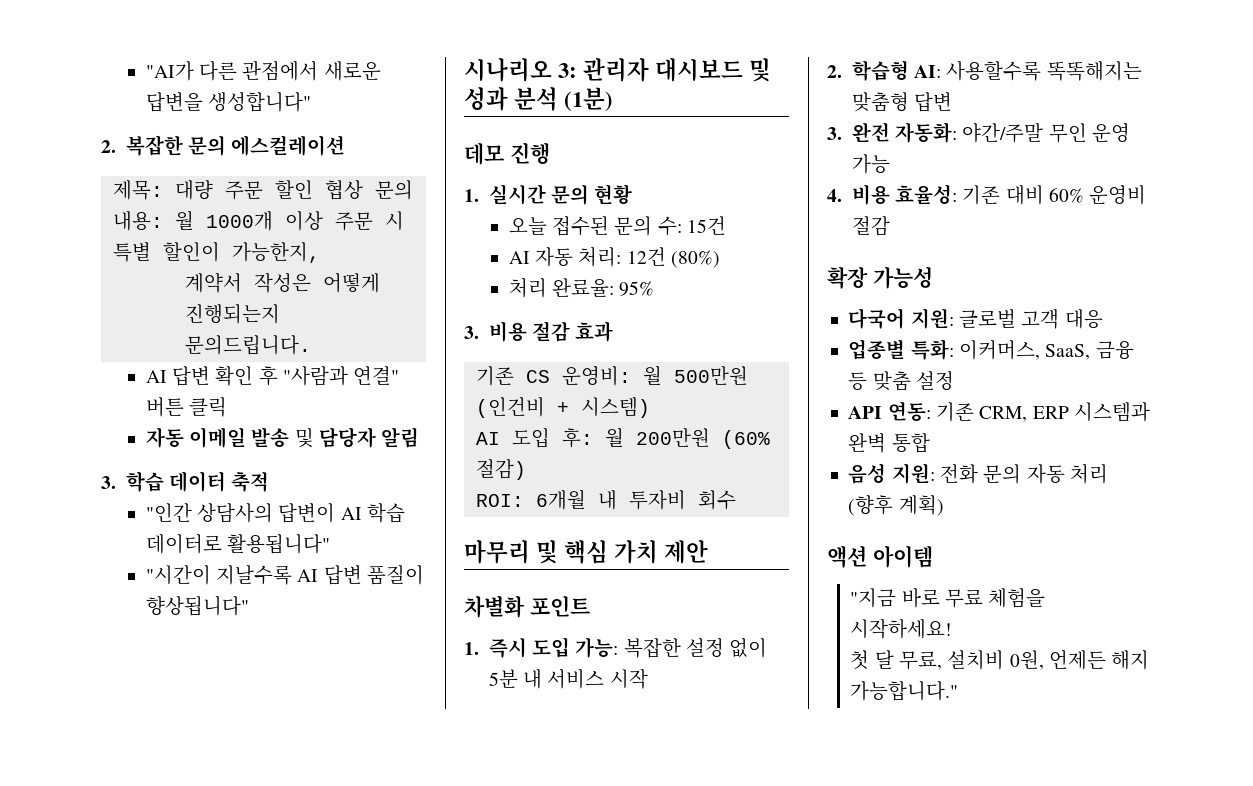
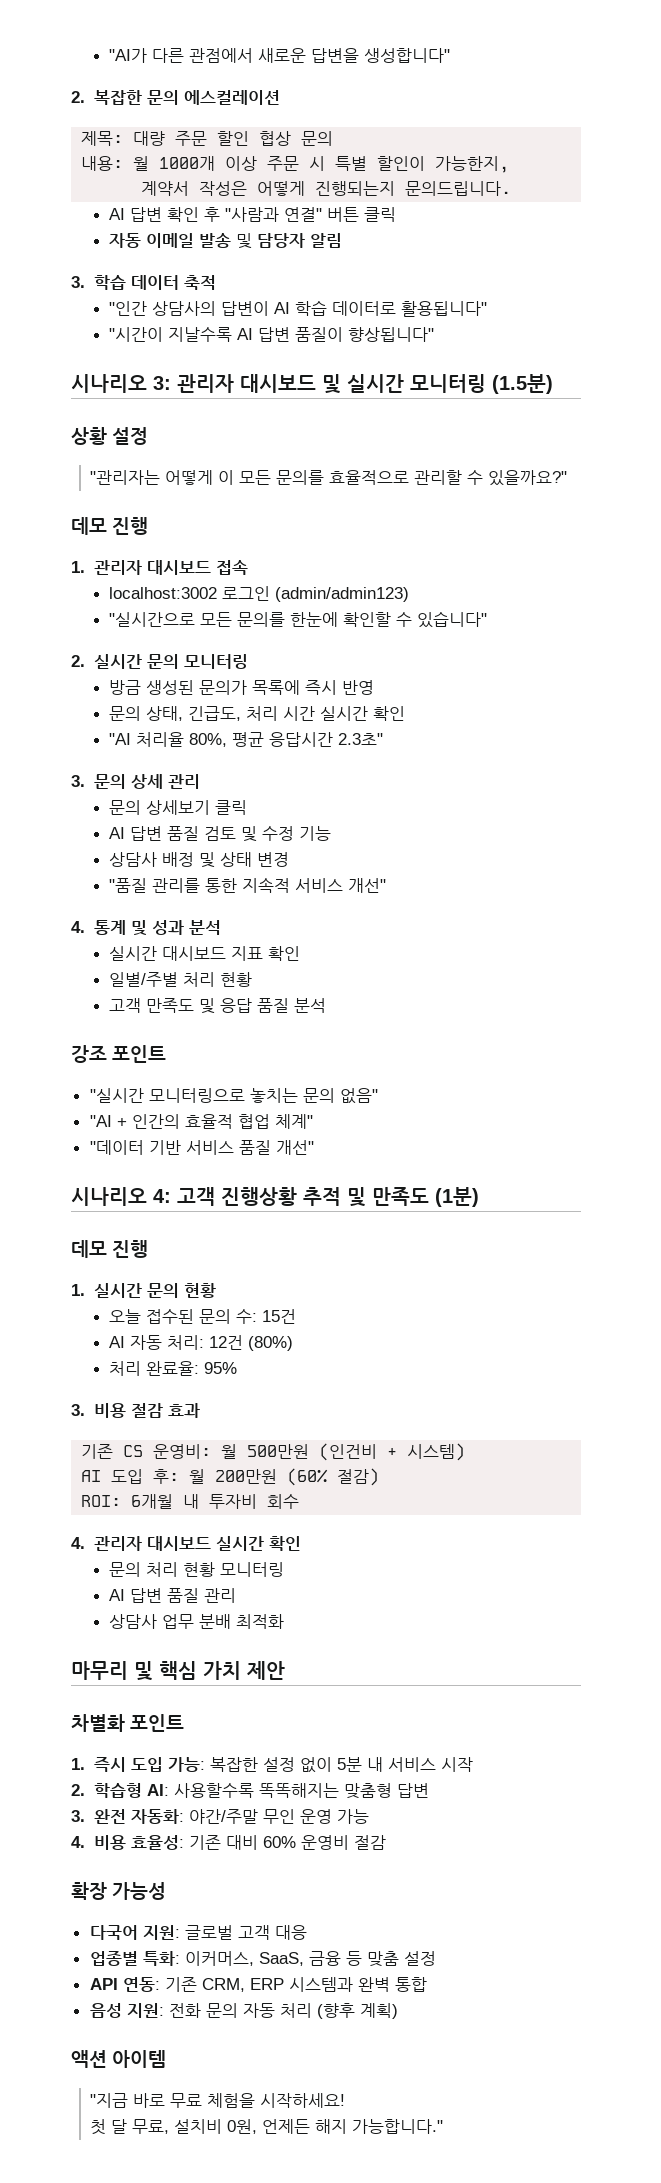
- 시나리오 3: 관리자 대시보드 및 성과 분석 (1분)
+ 시나리오 3: 관리자 대시보드 및 실시간 모니터링 (1.5분)
+ 상황 설정
+ "관리자는 어떻게 이 모든 문의를 효율적으로 관리할 수 있을까요?"
+ 데모 진행
+ 1. 관리자 대시보드 접속
+ localhost:3002 로그인 (admin/admin123)
+ "실시간으로 모든 문의를 한눈에 확인할 수 있습니다"
+ 2. 실시간 문의 모니터링
+ 방금 생성된 문의가 목록에 즉시 반영
+ 문의 상태, 긴급도, 처리 시간 실시간 확인
+ "AI 처리율 80%, 평균 응답시간 2.3초"
+ 3. 문의 상세 관리
+ 문의 상세보기 클릭
+ AI 답변 품질 검토 및 수정 기능
+ 상담사 배정 및 상태 변경
+ "품질 관리를 통한 지속적 서비스 개선"
+ 4. 통계 및 성과 분석
+ 실시간 대시보드 지표 확인
+ 일별/주별 처리 현황
+ 고객 만족도 및 응답 품질 분석
+ 강조 포인트
+ "실시간 모니터링으로 놓치는 문의 없음"
+ "AI + 인간의 효율적 협업 체계"
+ "데이터 기반 서비스 품질 개선"
+ 시나리오 4: 고객 진행상황 추적 및 만족도 (1분)
+ 4. 관리자 대시보드 실시간 확인
+ 문의 처리 현황 모니터링
+ AI 답변 품질 관리
+ 상담사 업무 분배 최적화

